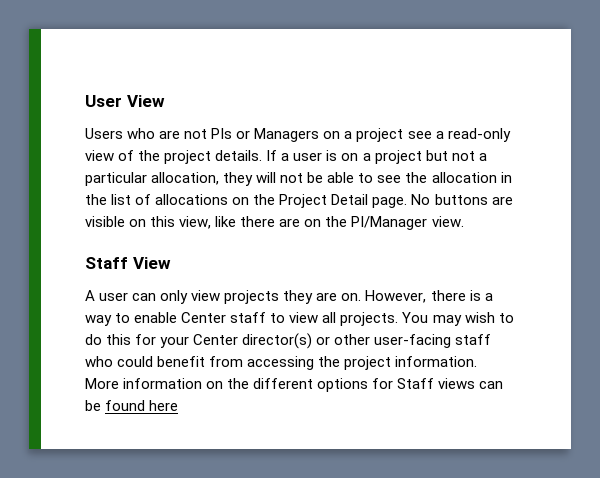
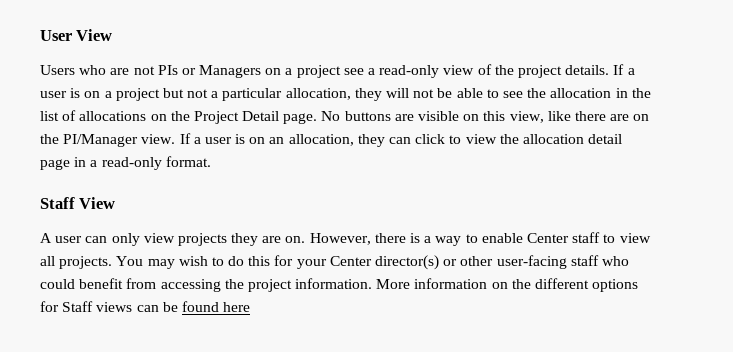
+ If a user is on an allocation, they can click to view the allocation detail page in a read-only format.

